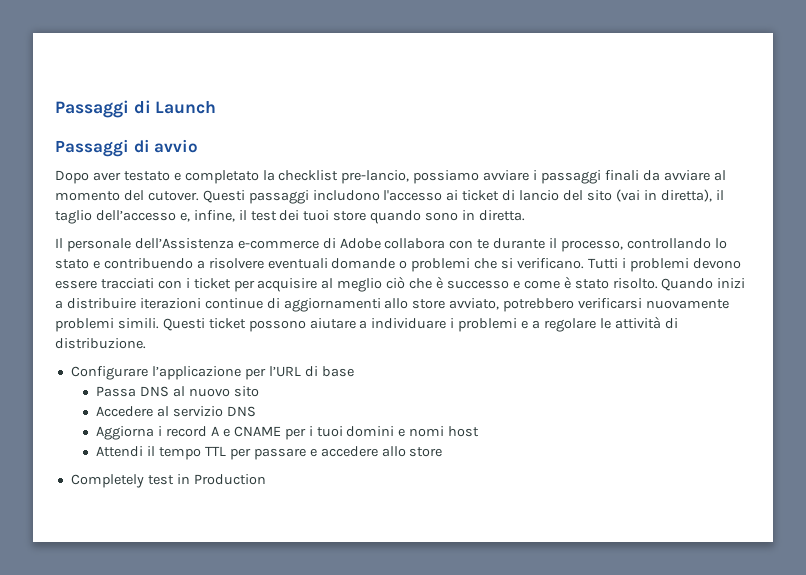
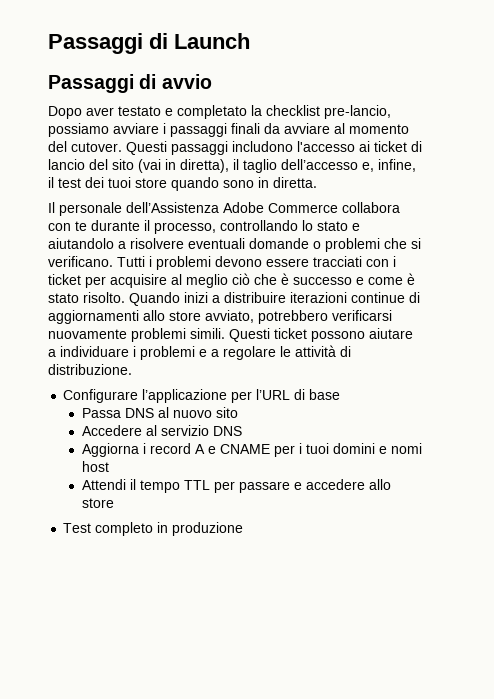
- Il personale dell’Assistenza e-commerce di Adobe collabora con te durante il processo, controllando lo stato e contribuendo a risolvere eventuali domande o problemi che si verificano.
+ Il personale dell’Assistenza Adobe Commerce collabora con te durante il processo, controllando lo stato e aiutandolo a risolvere eventuali domande o problemi che si verificano.
- Completely test in Production
+ Test completo in produzione

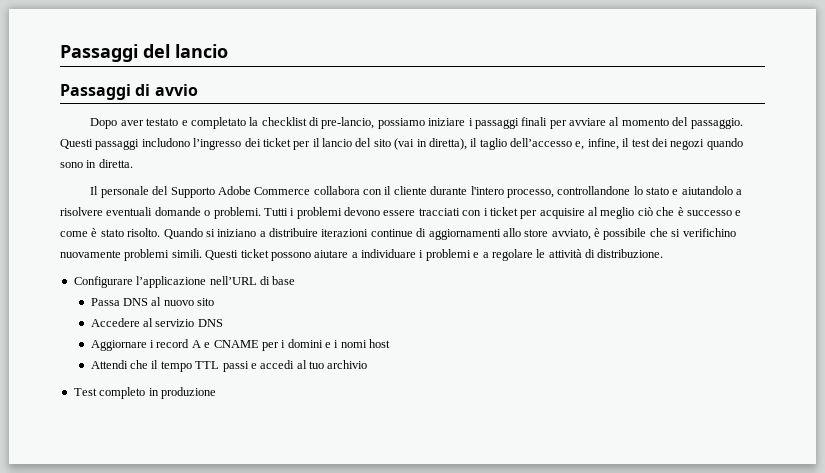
- Passaggi di Launch
+ Passaggi del lancio
- Dopo aver testato e completato la checklist pre-lancio, possiamo avviare i passaggi finali da avviare al momento del cutover.
+ Dopo aver testato e completato la checklist di pre-lancio, possiamo iniziare i passaggi finali per avviare al momento del passaggio.
- Questi passaggi includono l'accesso ai ticket di lancio del sito (vai in diretta), il taglio dell’accesso e, infine, il test dei tuoi store quando sono in diretta.
+ Questi passaggi includono l’ingresso dei ticket per il lancio del sito (vai in diretta), il taglio dell’accesso e, infine, il test dei negozi quando sono in diretta.
- Il personale dell’Assistenza Adobe Commerce collabora con te durante il processo, controllando lo stato e aiutandolo a risolvere eventuali domande o problemi che si verificano.
+ Il personale del Supporto Adobe Commerce collabora con il cliente durante l'intero processo, controllandone lo stato e aiutandolo a risolvere eventuali domande o problemi.
- Quando inizi a distribuire iterazioni continue di aggiornamenti allo store avviato, potrebbero verificarsi nuovamente problemi simili.
+ Quando si iniziano a distribuire iterazioni continue di aggiornamenti allo store avviato, è possibile che si verifichino nuovamente problemi simili.
- Configurare l’applicazione per l’URL di base
+ Configurare l’applicazione nell’URL di base
- Aggiorna i record A e CNAME per i tuoi domini e nomi host
+ Aggiornare i record A e CNAME per i domini e i nomi host
- Attendi il tempo TTL per passare e accedere allo store
+ Attendi che il tempo TTL passi e accedi al tuo archivio

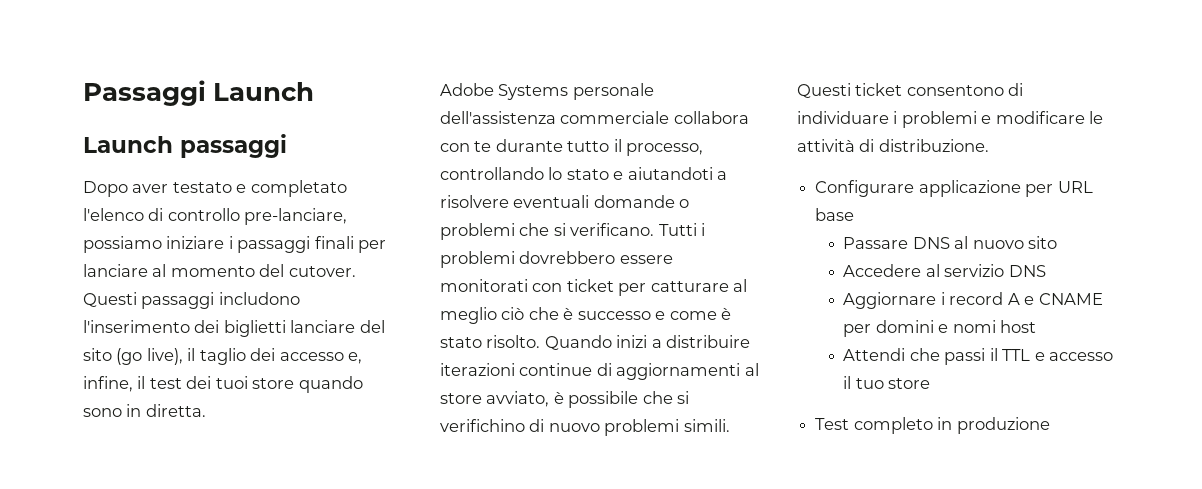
- Passaggi del lancio
- Passaggi di avvio
+ Passaggi Launch
+ Launch passaggi
- Dopo aver testato e completato la checklist di pre-lancio, possiamo iniziare i passaggi finali per avviare al momento del passaggio.
+ Dopo aver testato e completato l'elenco di controllo pre-lanciare, possiamo iniziare i passaggi finali per lanciare al momento del cutover.
- Questi passaggi includono l’ingresso dei ticket per il lancio del sito (vai in diretta), il taglio dell’accesso e, infine, il test dei negozi quando sono in diretta.
+ Questi passaggi includono l'inserimento dei biglietti lanciare del sito (go live), il taglio dei accesso e, infine, il test dei tuoi store quando sono in diretta.
- Il personale del Supporto Adobe Commerce collabora con il cliente durante l'intero processo, controllandone lo stato e aiutandolo a risolvere eventuali domande o problemi. Tutti i problemi devono essere tracciati con i ticket per acquisire al meglio ciò che è successo e come è stato risolto.
+ Adobe Systems personale dell'assistenza commerciale collabora con te durante tutto il processo, controllando lo stato e aiutandoti a risolvere eventuali domande o problemi che si verificano. Tutti i problemi dovrebbero essere monitorati con ticket per catturare al meglio ciò che è successo e come è stato risolto.
- Quando si iniziano a distribuire iterazioni continue di aggiornamenti allo store avviato, è possibile che si verifichino nuovamente problemi simili.
+ Quando inizi a distribuire iterazioni continue di aggiornamenti al store avviato, è possibile che si verifichino di nuovo problemi simili.
- Questi ticket possono aiutare a individuare i problemi e a regolare le attività di distribuzione.
+ Questi ticket consentono di individuare i problemi e modificare le attività di distribuzione.
- Configurare l’applicazione nell’URL di base
+ Configurare applicazione per URL base
- Passa DNS al nuovo sito
+ Passare DNS al nuovo sito
- Aggiornare i record A e CNAME per i domini e i nomi host
+ Aggiornare i record A e CNAME per domini e nomi host
- Attendi che il tempo TTL passi e accedi al tuo archivio
+ Attendi che passi il TTL e accesso il tuo store

